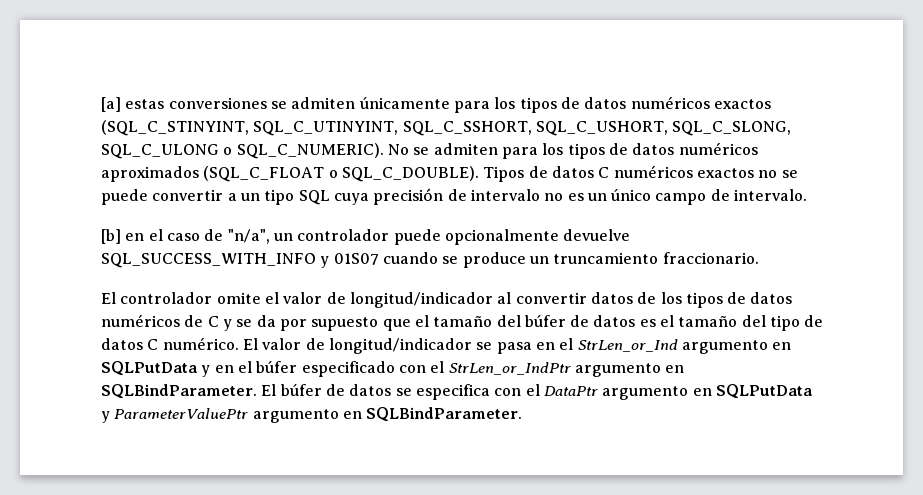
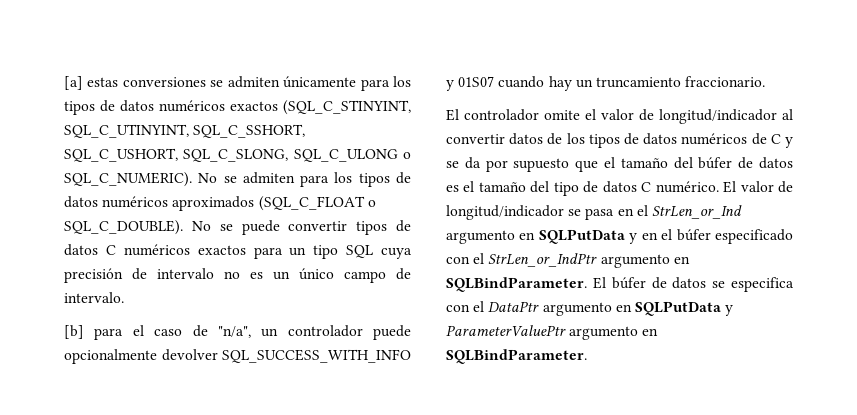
- Tipos de datos C numéricos exactos no se puede convertir a un tipo SQL cuya precisión de intervalo no es un único campo de intervalo.
+ No se puede convertir tipos de datos C numéricos exactos para un tipo SQL cuya precisión de intervalo no es un único campo de intervalo.
- [b] en el caso de "n/a", un controlador puede opcionalmente devuelve SQL_SUCCESS_WITH_INFO y 01S07 cuando se produce un truncamiento fraccionario.
+ [b] para el caso de "n/a", un controlador puede opcionalmente devolver SQL_SUCCESS_WITH_INFO y 01S07 cuando hay un truncamiento fraccionario.

